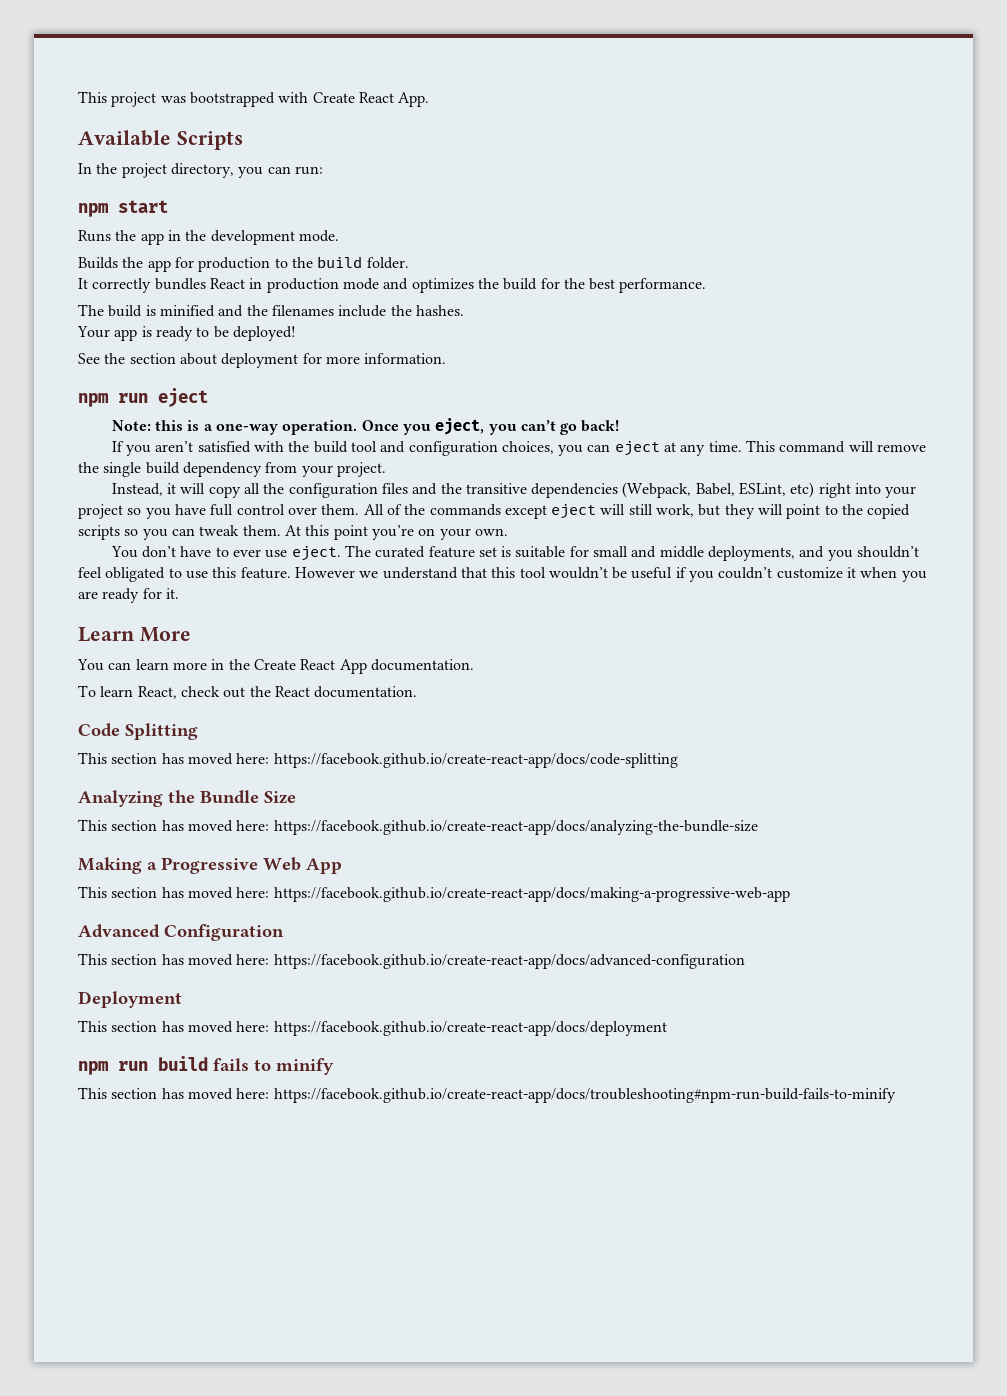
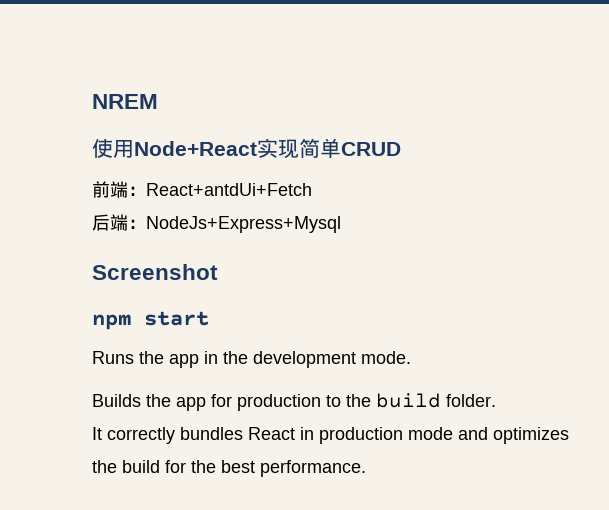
- This project was bootstrapped with Create React App.
- Available Scripts
- In the project directory, you can run:
+ NREM
+ 使用Node+React实现简单CRUD
+ 前端：React+antdUi+Fetch
+ 后端：NodeJs+Express+Mysql
+ Screenshot
- The build is minified and the filenames include the hashes.
- Your app is ready to be deployed!
- See the section about deployment for more information.
- npm run eject
- Note: this is a one-way operation. Once you eject, you can’t go back!
- If you aren’t satisfied with the build tool and configuration choices, you can eject at any time. This command will remove the single build dependency from your project.
- Instead, it will copy all the configuration files and the transitive dependencies (Webpack, Babel, ESLint, etc) right into your project so you have full control over them. All of the commands except eject will still work, but they will point to the copied scripts so you can tweak them. At this point you’re on your own.
- You don’t have to ever use eject. The curated feature set is suitable for small and middle deployments, and you shouldn’t feel obligated to use this feature. However we understand that this tool wouldn’t be useful if you couldn’t customize it when you are ready for it.
- Learn More
- You can learn more in the Create React App documentation.
- To learn React, check out the React documentation.
- Code Splitting
- This section has moved here: https://facebook.github.io/create-react-app/docs/code-splitting
- Analyzing the Bundle Size
- This section has moved here: https://facebook.github.io/create-react-app/docs/analyzing-the-bundle-size
- Making a Progressive Web App
- This section has moved here: https://facebook.github.io/create-react-app/docs/making-a-progressive-web-app
- Advanced Configuration
- This section has moved here: https://facebook.github.io/create-react-app/docs/advanced-configuration
- Deployment
- This section has moved here: https://facebook.github.io/create-react-app/docs/deployment
- npm run build fails to minify
- This section has moved here: https://facebook.github.io/create-react-app/docs/troubleshooting#npm-run-build-fails-to-minify

